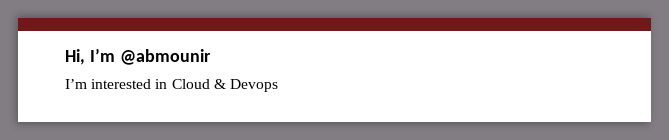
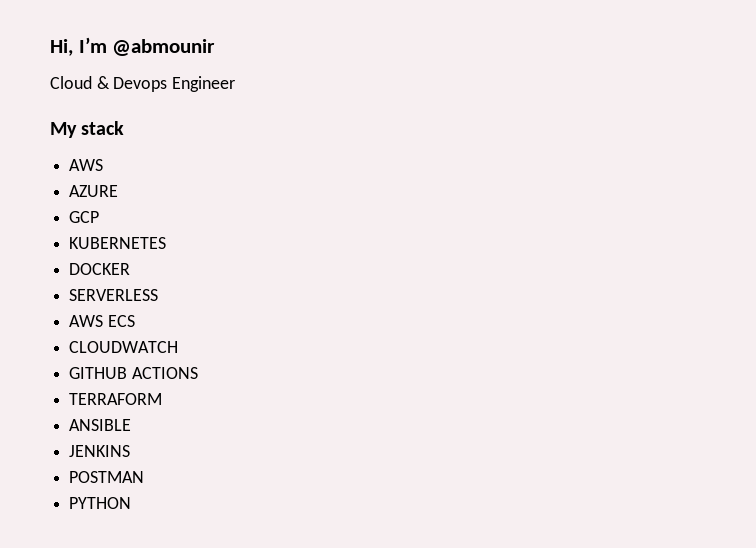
- I’m interested in Cloud & Devops
+ Cloud & Devops Engineer
+ My stack
+ AWS
+ AZURE
+ GCP
+ KUBERNETES
+ DOCKER
+ SERVERLESS
+ AWS ECS
+ CLOUDWATCH
+ GITHUB ACTIONS
+ TERRAFORM
+ ANSIBLE
+ JENKINS
+ POSTMAN
+ PYTHON

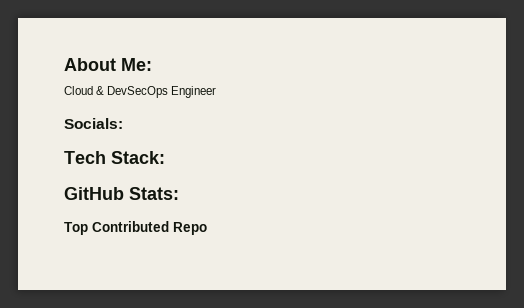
- Hi, I’m @abmounir
+ About Me:
- Cloud & Devops Engineer
+ Cloud & DevSecOps Engineer
- My stack
- AWS
- AZURE
- GCP
- KUBERNETES
- DOCKER
- SERVERLESS
- AWS ECS
- CLOUDWATCH
- GITHUB ACTIONS
- TERRAFORM
- ANSIBLE
- JENKINS
- POSTMAN
- PYTHON
+ Socials:
+ Tech Stack:
+ GitHub Stats:
+ Top Contributed Repo

